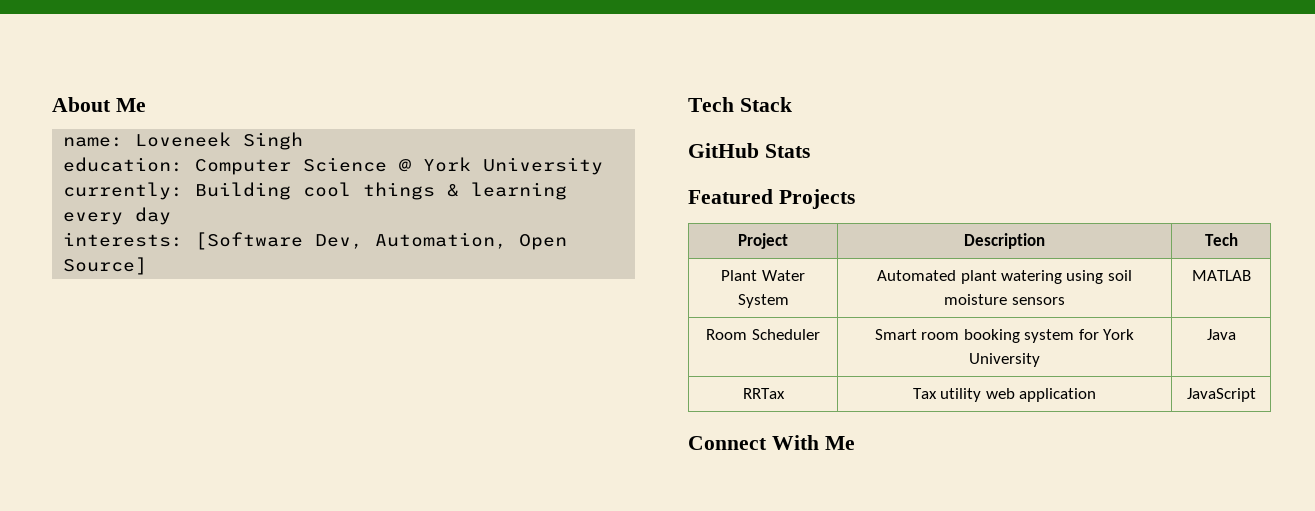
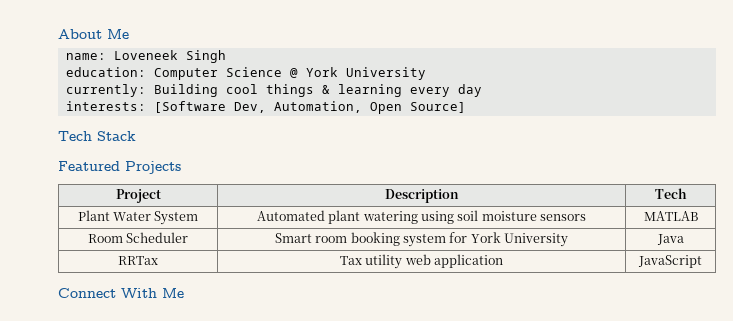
- GitHub Stats

